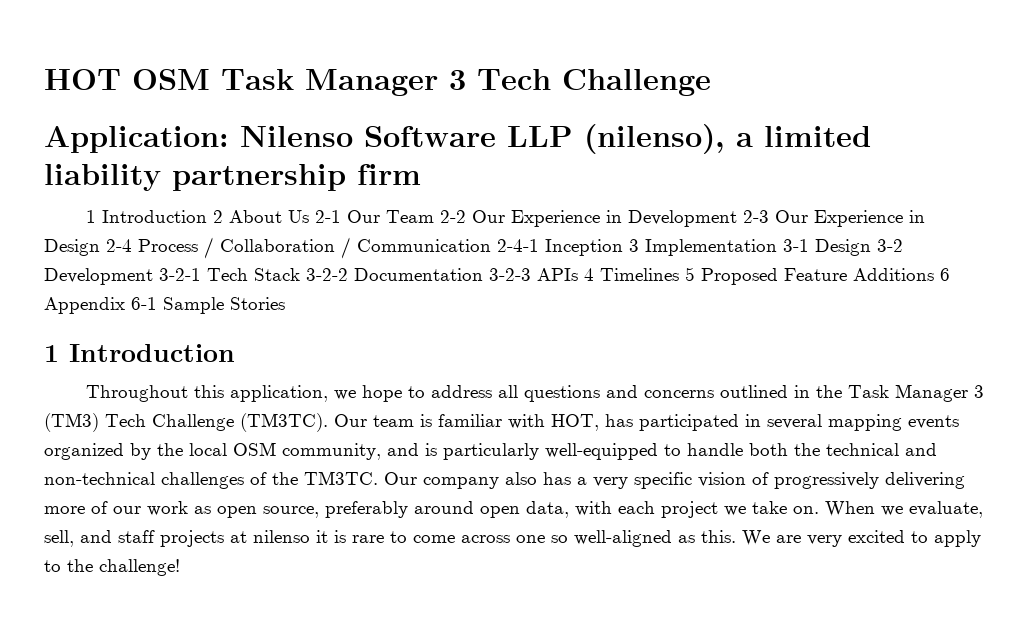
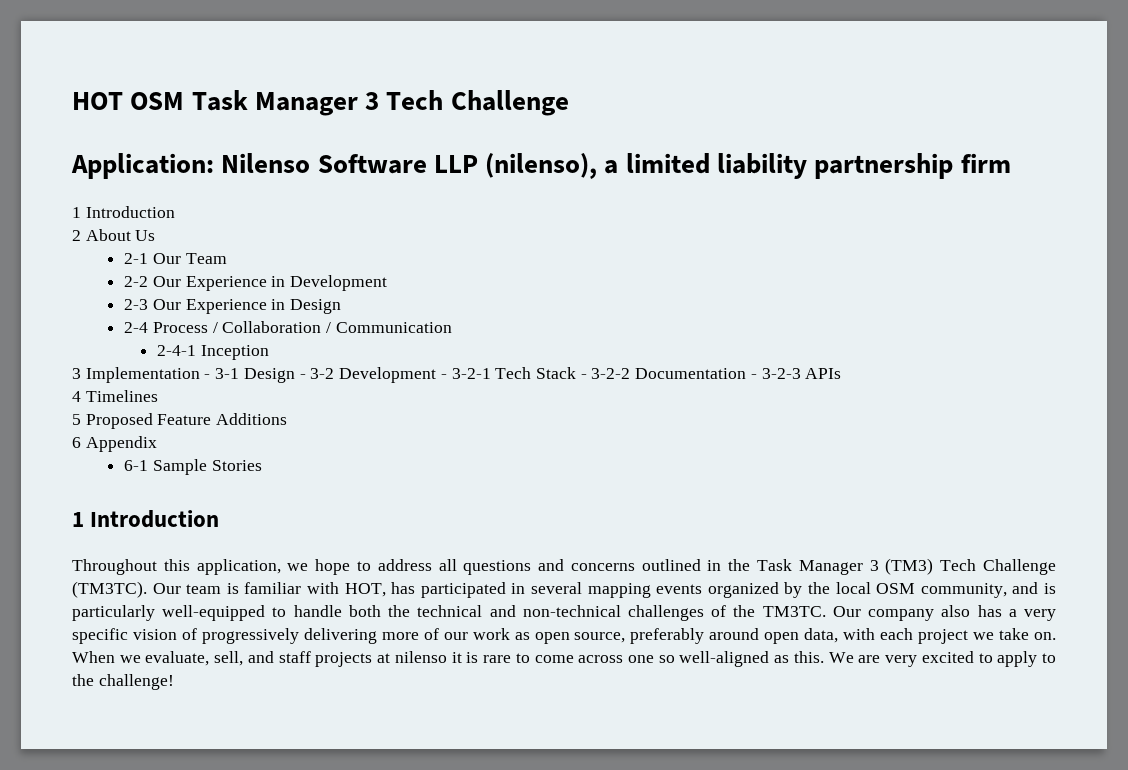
  Application: Nilenso Software LLP (nilenso), a limited liability partnership firm
- 1 Introduction 2 About Us 2-1 Our Team 2-2 Our Experience in Development 2-3 Our Experience in Design 2-4 Process / Collaboration / Communication 2-4-1 Inception 3 Implementation 3-1 Design 3-2 Development 3-2-1 Tech Stack 3-2-2 Documentation 3-2-3 APIs 4 Timelines 5 Proposed Feature Additions 6 Appendix 6-1 Sample Stories
+ 1 Introduction
+ 2 About Us
+ 2-1 Our Team
+ 2-2 Our Experience in Development
+ 2-3 Our Experience in Design
+ 2-4 Process / Collaboration / Communication
+ 2-4-1 Inception
+ 3 Implementation - 3-1 Design - 3-2 Development - 3-2-1 Tech Stack - 3-2-2 Documentation - 3-2-3 APIs
+ 4 Timelines
+ 5 Proposed Feature Additions
+ 6 Appendix
+ 6-1 Sample Stories

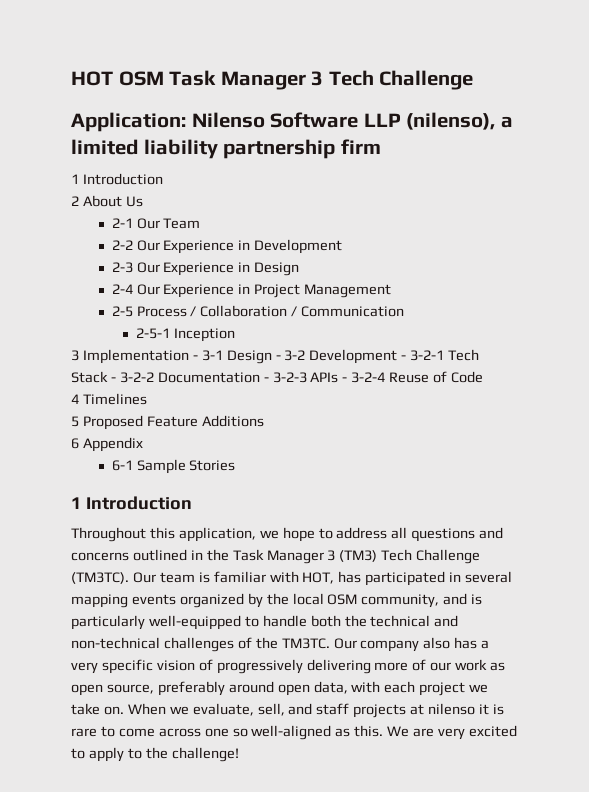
- 2-4 Process / Collaboration / Communication
+ 2-4 Our Experience in Project Management
+ 2-5 Process / Collaboration / Communication
- 2-4-1 Inception
+ 2-5-1 Inception
- 3 Implementation - 3-1 Design - 3-2 Development - 3-2-1 Tech Stack - 3-2-2 Documentation - 3-2-3 APIs
+ 3 Implementation - 3-1 Design - 3-2 Development - 3-2-1 Tech Stack - 3-2-2 Documentation - 3-2-3 APIs - 3-2-4 Reuse of Code

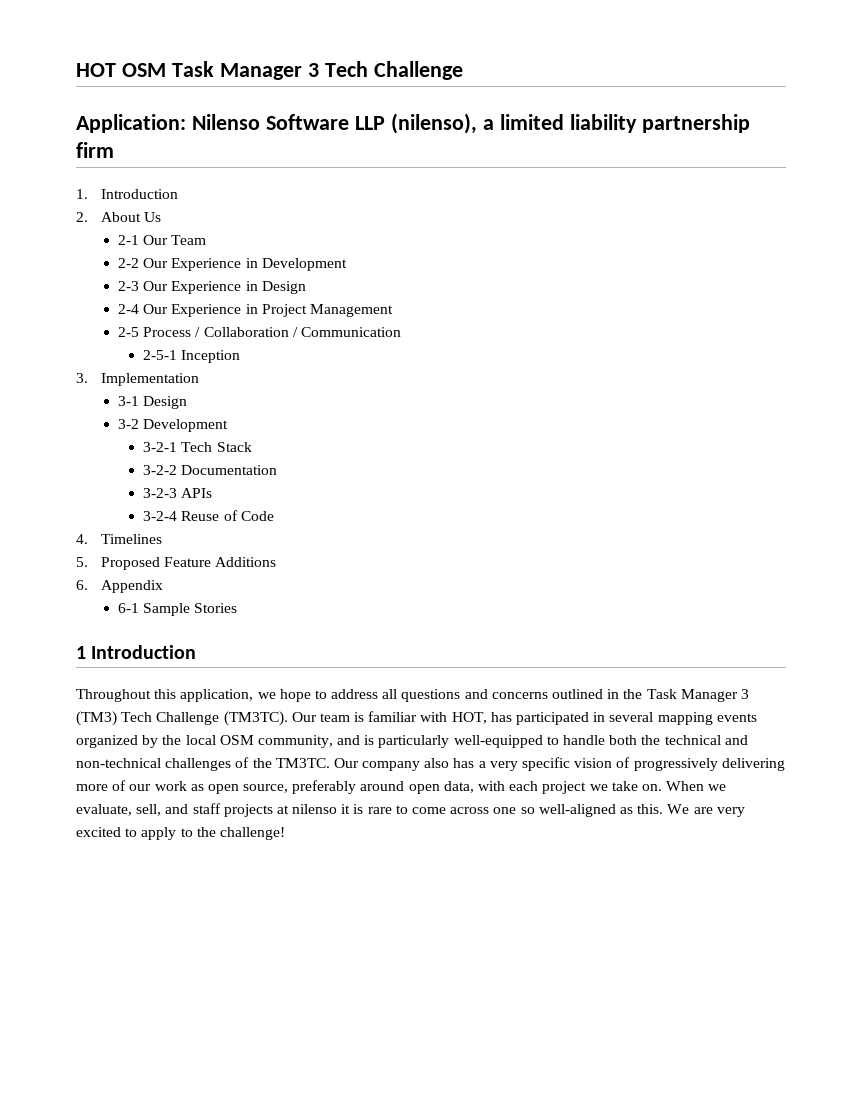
  Application: Nilenso Software LLP (nilenso), a limited liability partnership firm
- 1 Introduction
- 2 About Us
+ 1. Introduction
+ 2. About Us
- 3 Implementation - 3-1 Design - 3-2 Development - 3-2-1 Tech Stack - 3-2-2 Documentation - 3-2-3 APIs - 3-2-4 Reuse of Code
+ 3. Implementation
+ 3-1 Design
+ 3-2 Development
+ 3-2-1 Tech Stack
+ 3-2-2 Documentation
+ 3-2-3 APIs
+ 3-2-4 Reuse of Code
- 4 Timelines
+ 4. Timelines
- 5 Proposed Feature Additions
+ 5. Proposed Feature Additions
- 6 Appendix
+ 6. Appendix

